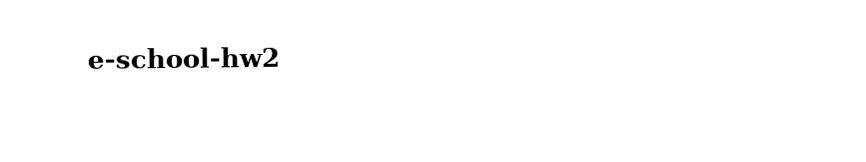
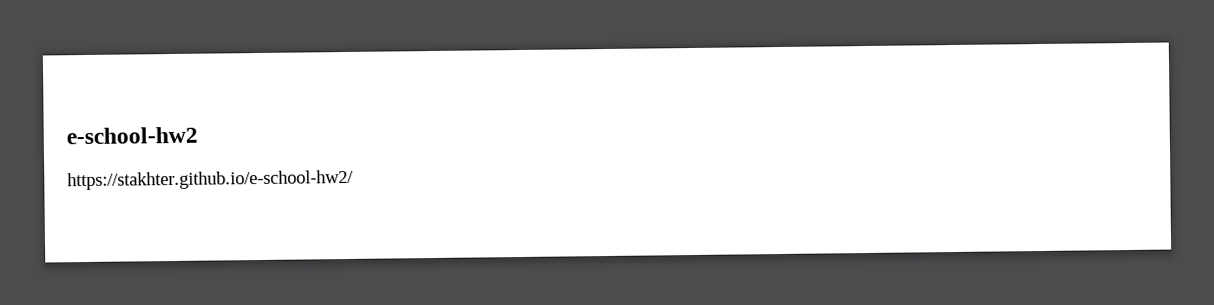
+ https://stakhter.github.io/e-school-hw2/

